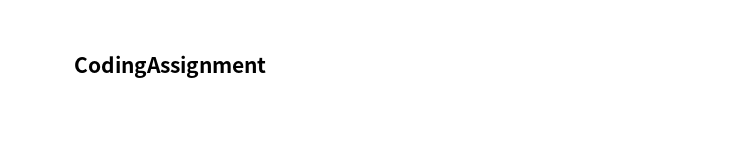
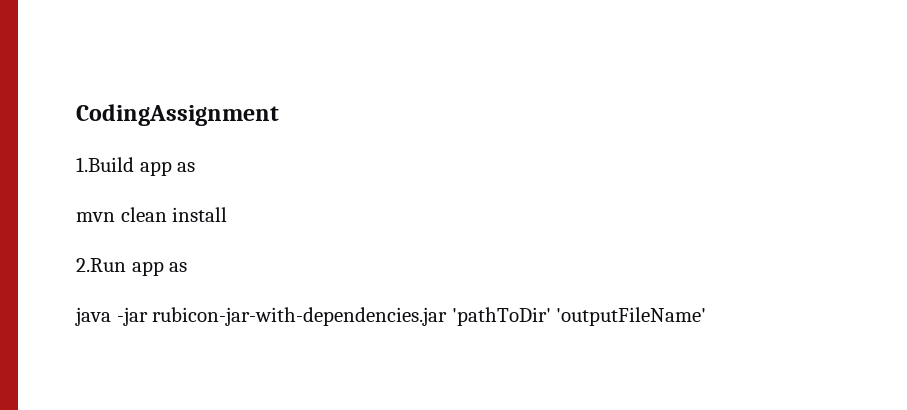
+ 1.Build app as
+ mvn clean install
+ 2.Run app as
+ java -jar rubicon-jar-with-dependencies.jar 'pathToDir' 'outputFileName'

